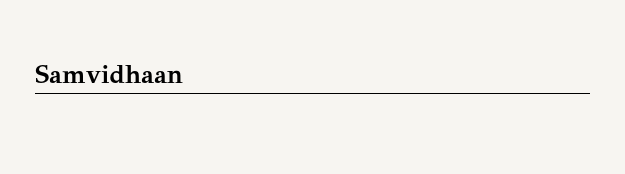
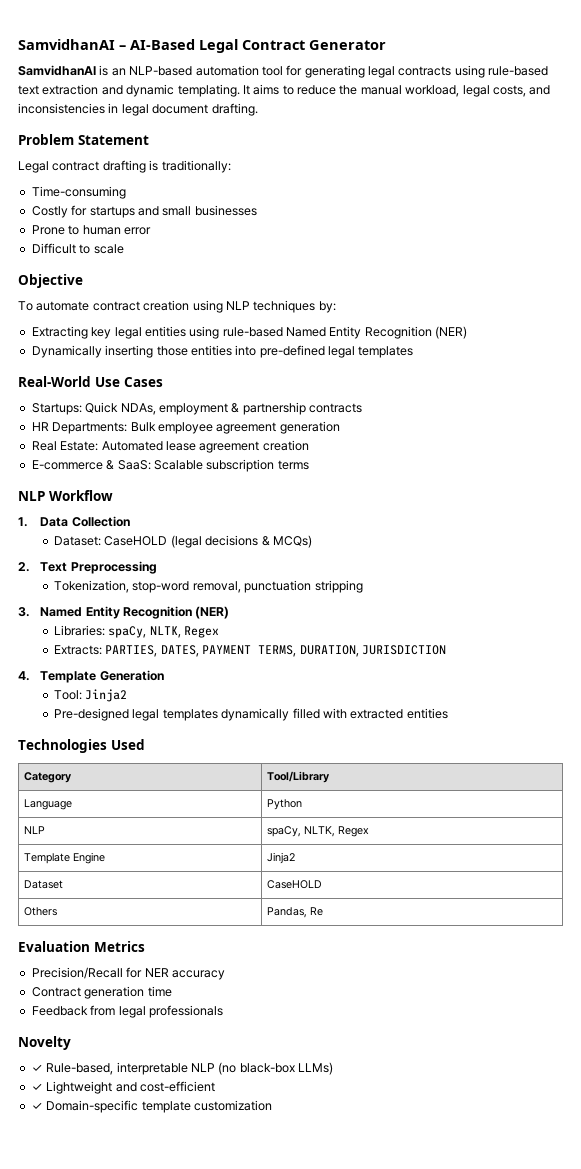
- Samvidhaan
+ SamvidhanAI – AI-Based Legal Contract Generator
+ SamvidhanAI is an NLP-based automation tool for generating legal contracts using rule-based text extraction and dynamic templating. It aims to reduce the manual workload, legal costs, and inconsistencies in legal document drafting.
+ Problem Statement
+ Legal contract drafting is traditionally:
+ Time-consuming
+ Costly for startups and small businesses
+ Prone to human error
+ Difficult to scale
+ Objective
+ To automate contract creation using NLP techniques by:
+ Extracting key legal entities using rule-based Named Entity Recognition (NER)
+ Dynamically inserting those entities into pre-defined legal templates
+ Real-World Use Cases
+ Startups: Quick NDAs, employment & partnership contracts
+ HR Departments: Bulk employee agreement generation
+ Real Estate: Automated lease agreement creation
+ E-commerce & SaaS: Scalable subscription terms
+ NLP Workflow
+ 1. Data Collection
+ Dataset: CaseHOLD (legal decisions & MCQs)
+ 2. Text Preprocessing
+ Tokenization, stop-word removal, punctuation stripping
+ 3. Named Entity Recognition (NER)
+ Libraries: spaCy, NLTK, Regex
+ Extracts: PARTIES, DATES, PAYMENT TERMS, DURATION, JURISDICTION
+ 4. Template Generation
+ Tool: Jinja2
+ Pre-designed legal templates dynamically filled with extracted entities
+ Technologies Used
+ Category | Tool/Library
+ Language | Python
+ NLP | spaCy, NLTK, Regex
+ Template Engine | Jinja2
+ Dataset | CaseHOLD
+ Others | Pandas, Re
+ Evaluation Metrics
+ Precision/Recall for NER accuracy
+ Contract generation time
+ Feedback from legal professionals
+ Novelty
+ ✓ Rule-based, interpretable NLP (no black-box LLMs)
+ ✓ Lightweight and cost-efficient
+ ✓ Domain-specific template customization

